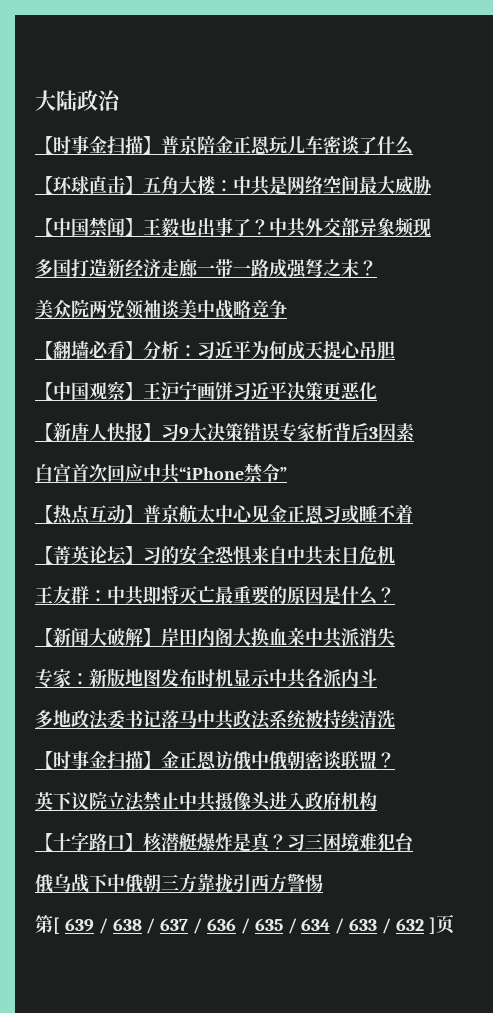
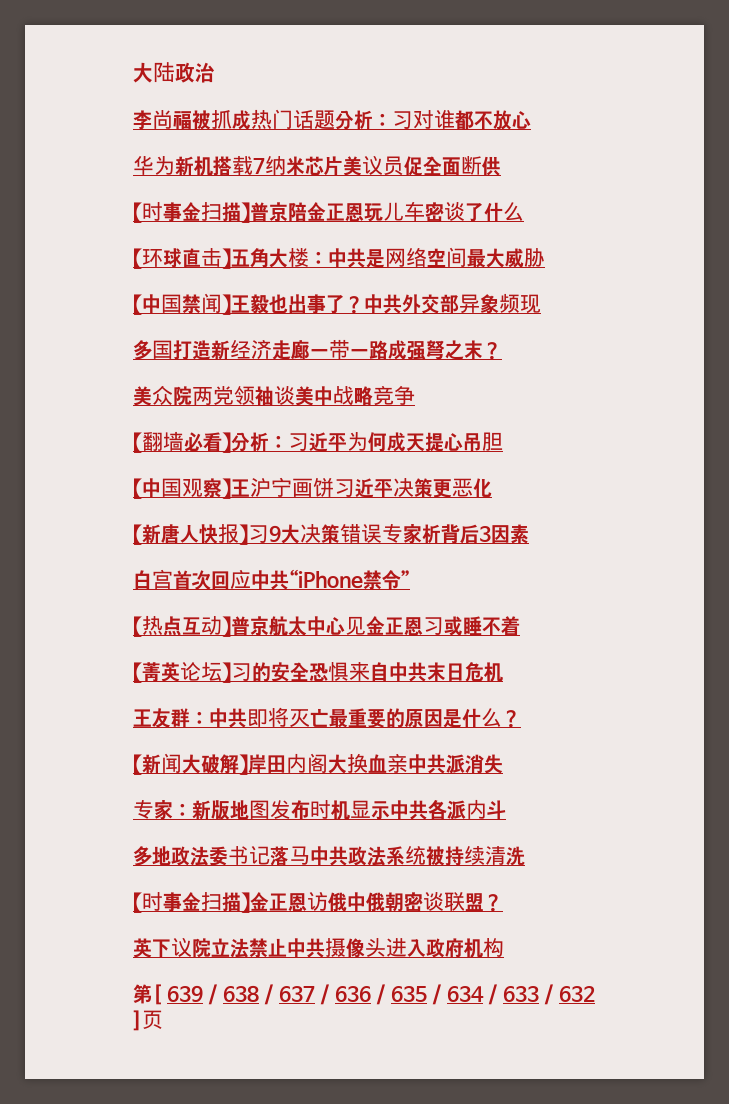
+ 李尚福被抓成热门话题分析：习对谁都不放心
+ 华为新机搭载7纳米芯片美议员促全面断供
- 【十字路口】核潜艇爆炸是真？习三困境难犯台
- 俄乌战下中俄朝三方靠拢引西方警惕

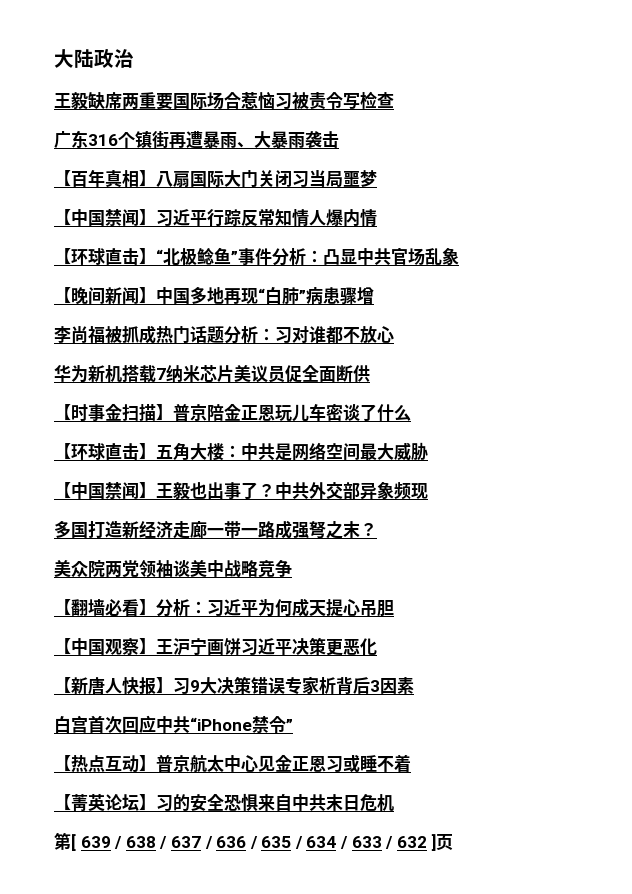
+ 王毅缺席两重要国际场合惹恼习被责令写检查
+ 广东316个镇街再遭暴雨、大暴雨袭击
+ 【百年真相】八扇国际大门关闭习当局噩梦
+ 【中国禁闻】习近平行踪反常知情人爆内情
+ 【环球直击】“北极鲶鱼”事件分析：凸显中共官场乱象
+ 【晚间新闻】中国多地再现“白肺”病患骤增
- 王友群：中共即将灭亡最重要的原因是什么？
- 【新闻大破解】岸田内阁大换血亲中共派消失
- 专家：新版地图发布时机显示中共各派内斗
- 多地政法委书记落马中共政法系统被持续清洗
- 【时事金扫描】金正恩访俄中俄朝密谈联盟？
- 英下议院立法禁止中共摄像头进入政府机构

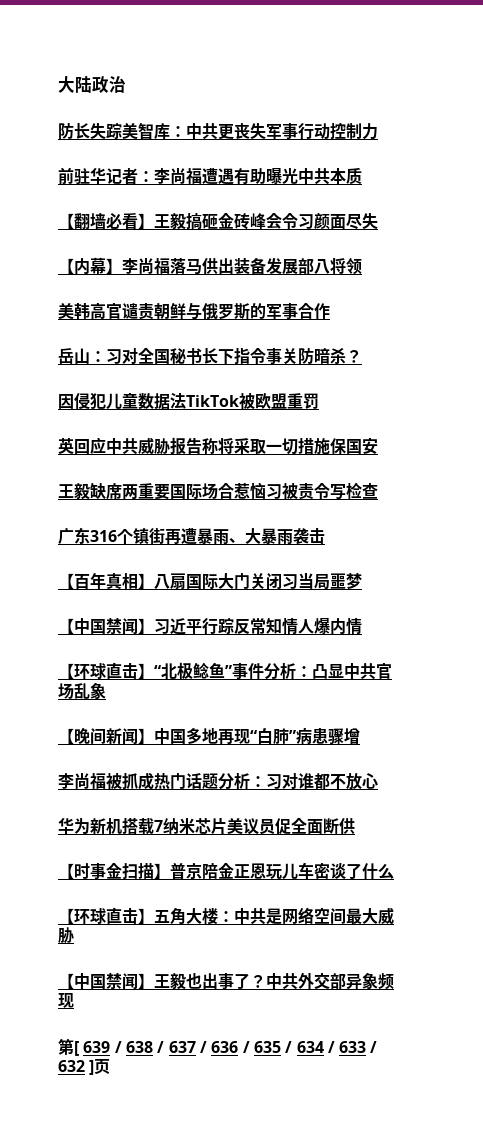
+ 防长失踪美智库：中共更丧失军事行动控制力
+ 前驻华记者：李尚福遭遇有助曝光中共本质
+ 【翻墙必看】王毅搞砸金砖峰会令习颜面尽失
+ 【内幕】李尚福落马供出装备发展部八将领
+ 美韩高官谴责朝鲜与俄罗斯的军事合作
+ 岳山：习对全国秘书长下指令事关防暗杀？
+ 因侵犯儿童数据法TikTok被欧盟重罚
+ 英回应中共威胁报告称将采取一切措施保国安
- 多国打造新经济走廊一带一路成强弩之末？
- 美众院两党领袖谈美中战略竞争
- 【翻墙必看】分析：习近平为何成天提心吊胆
- 【中国观察】王沪宁画饼习近平决策更恶化
- 【新唐人快报】习9大决策错误专家析背后3因素
- 白宫首次回应中共“iPhone禁令”
- 【热点互动】普京航太中心见金正恩习或睡不着
- 【菁英论坛】习的安全恐惧来自中共末日危机

